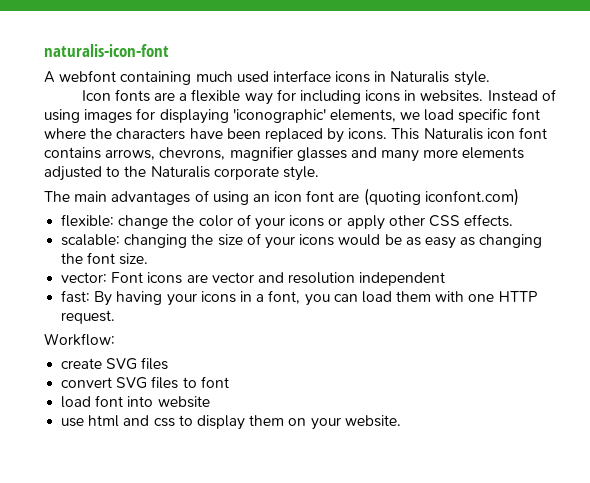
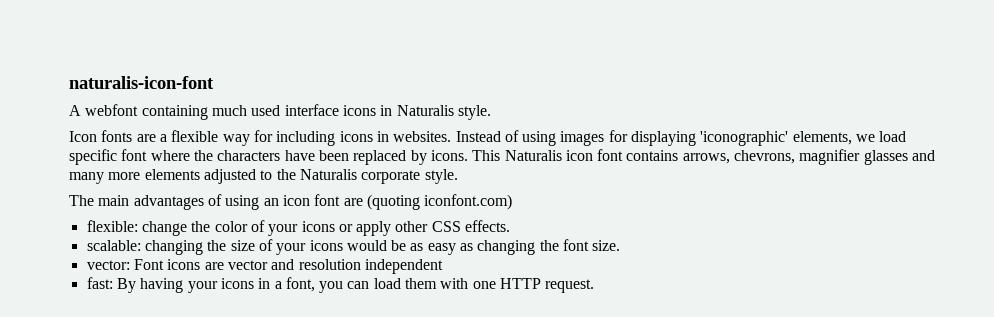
- Workflow:
- create SVG files
- convert SVG files to font
- load font into website
- use html and css to display them on your website.

